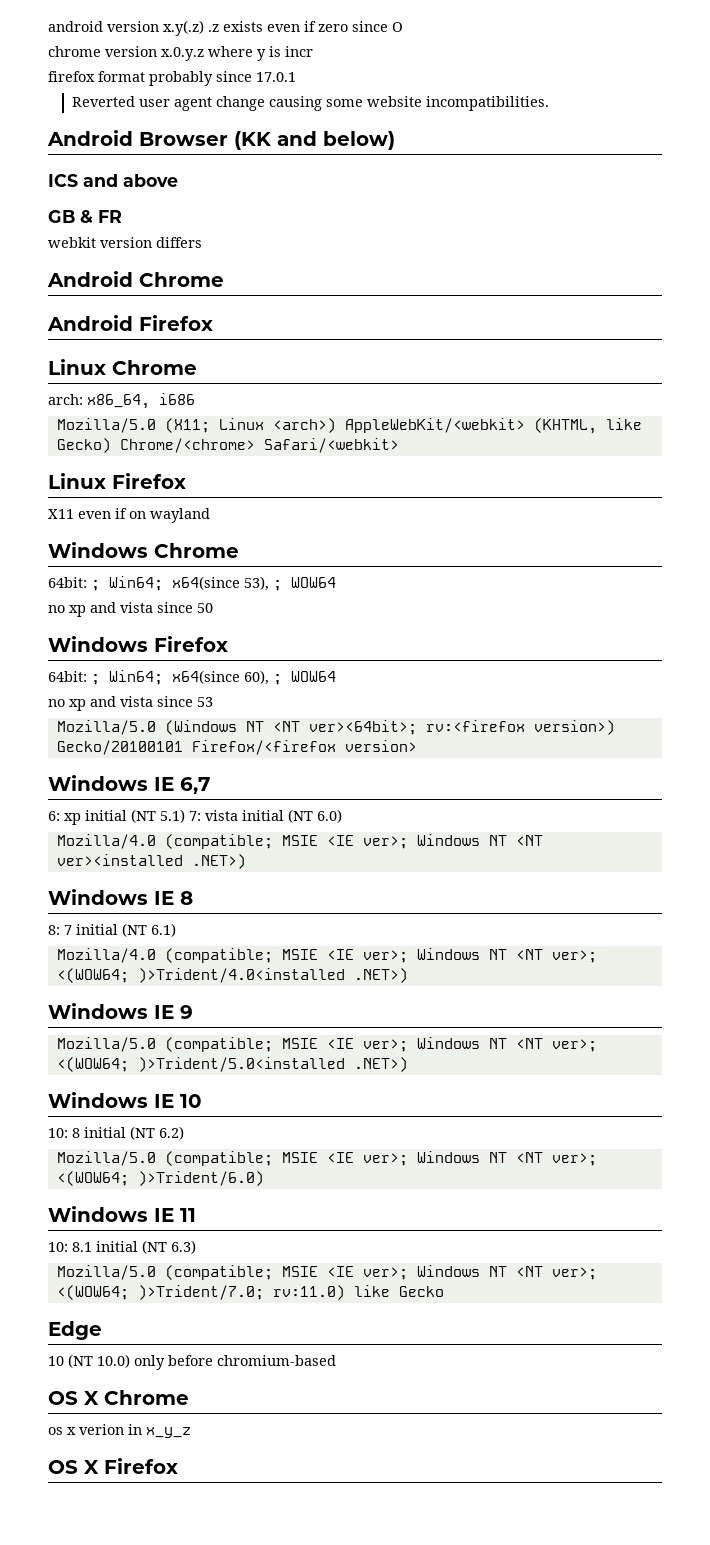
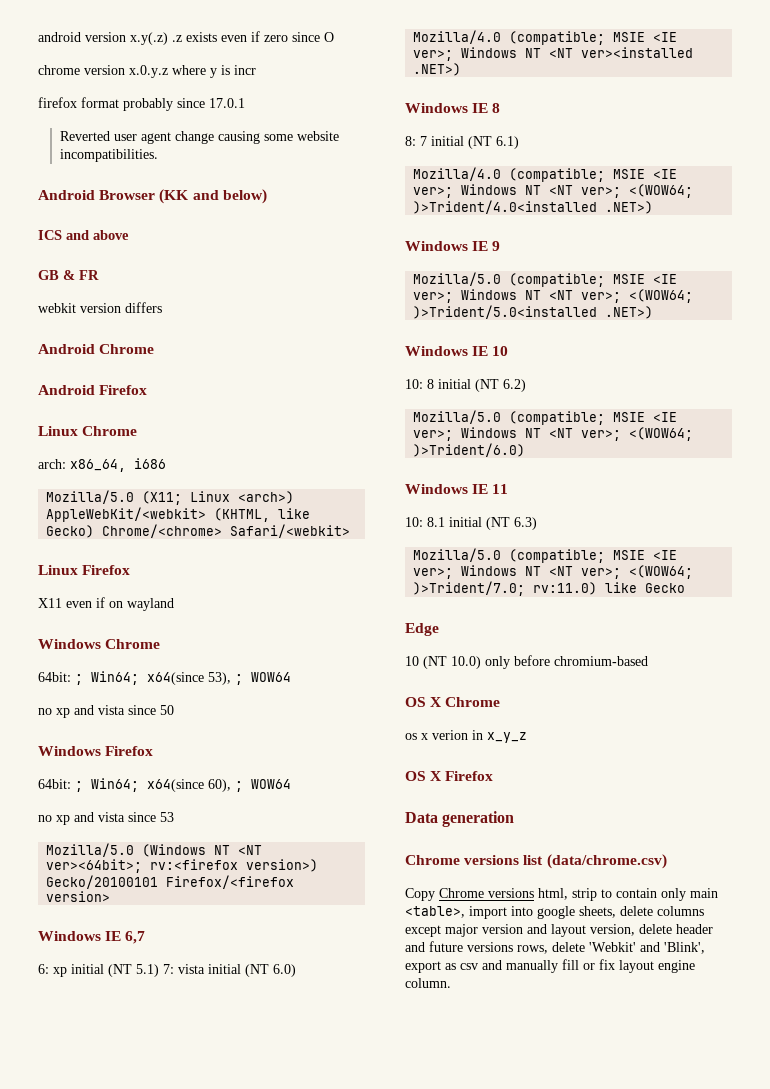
+ Data generation
+ Chrome versions list (data/chrome.csv)
+ Copy Chrome versions html, strip to contain only main <table>, import into google sheets, delete columns except major version and layout version, delete header and future versions rows, delete 'Webkit' and 'Blink', export as csv and manually fill or fix layout engine column.

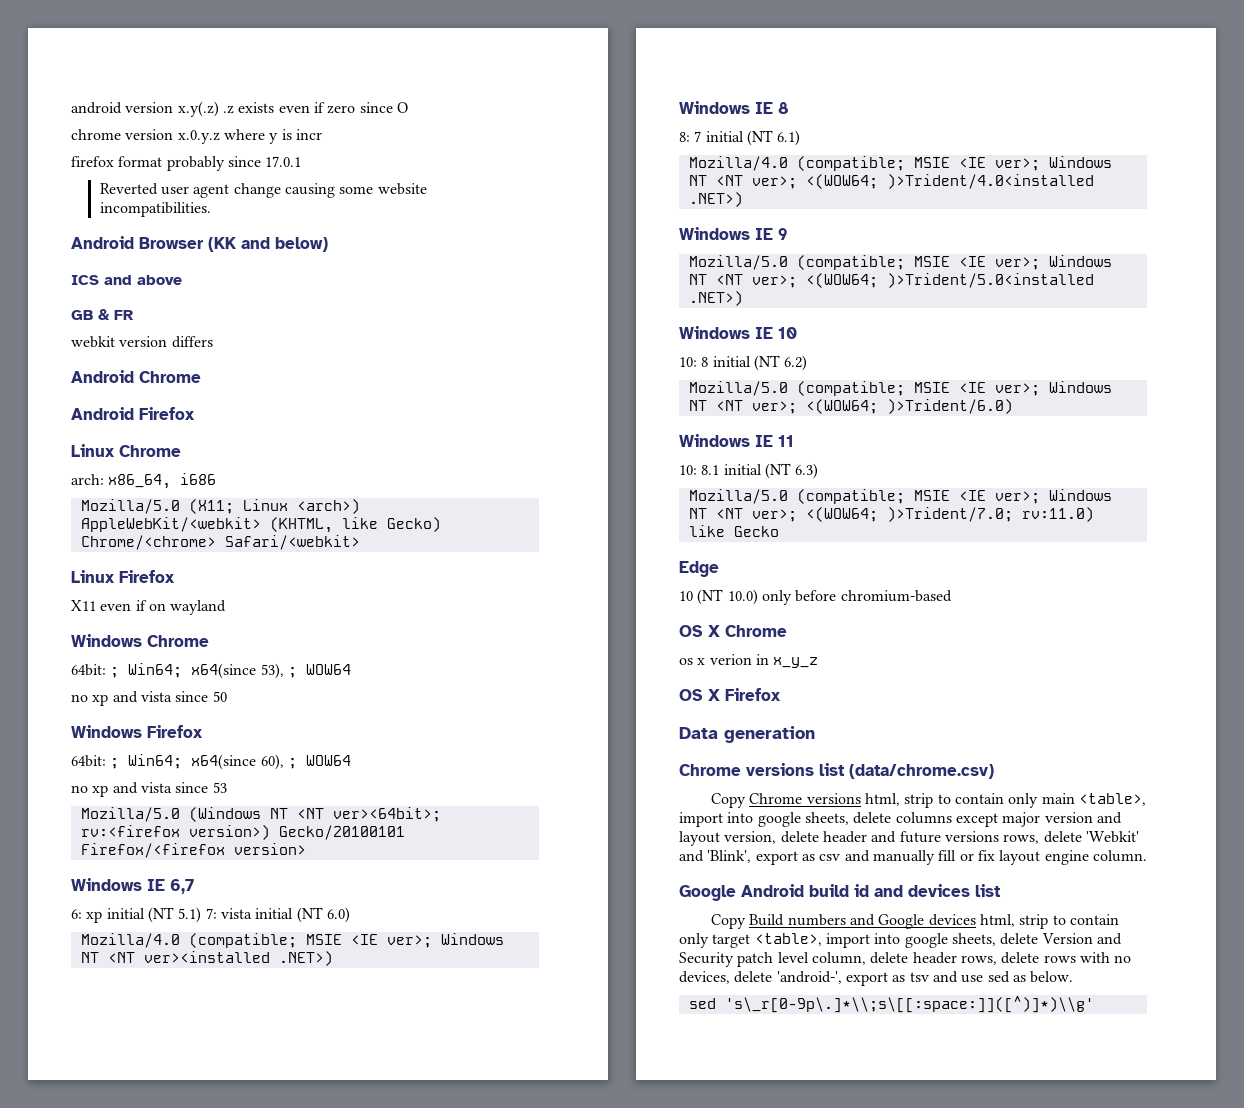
+ Google Android build id and devices list
+ Copy Build numbers and Google devices html, strip to contain only target <table>, import into google sheets, delete Version and Security patch level column, delete header rows, delete rows with no devices, delete 'android-', export as tsv and use sed as below.
+ sed 's\_r[0-9p\.]*\\;s\[[:space:]]([^)]*)\\g'

